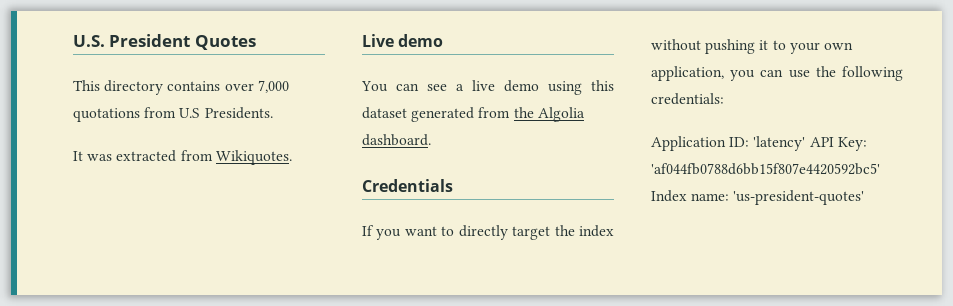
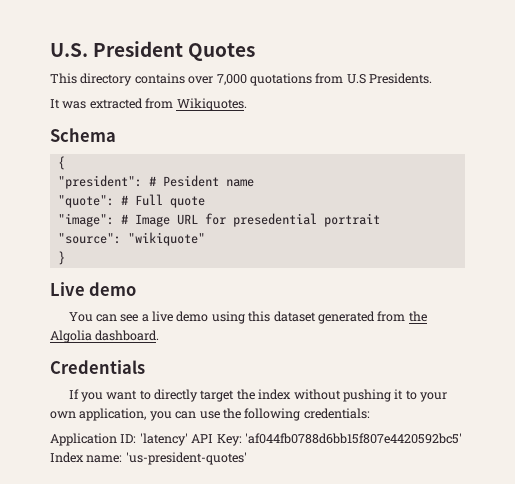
+ Schema
+ {
+ "president": # Pesident name
+ "quote": # Full quote
+ "image": # Image URL for presedential portrait
+ "source": "wikiquote"
+ }

